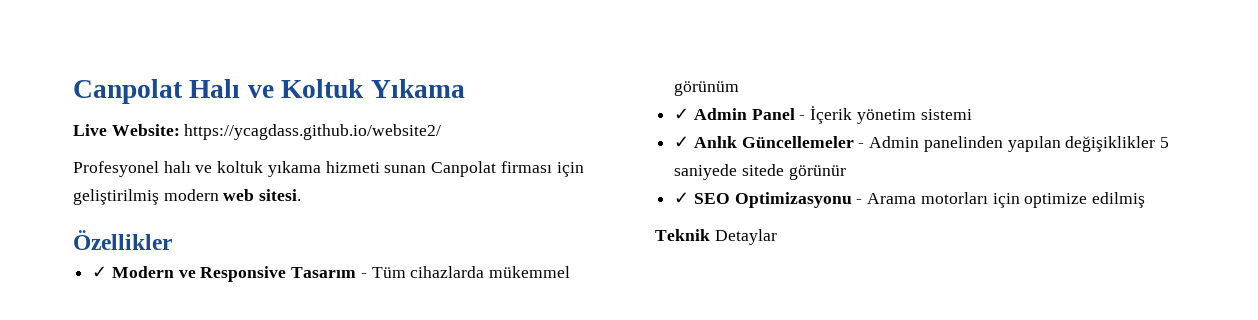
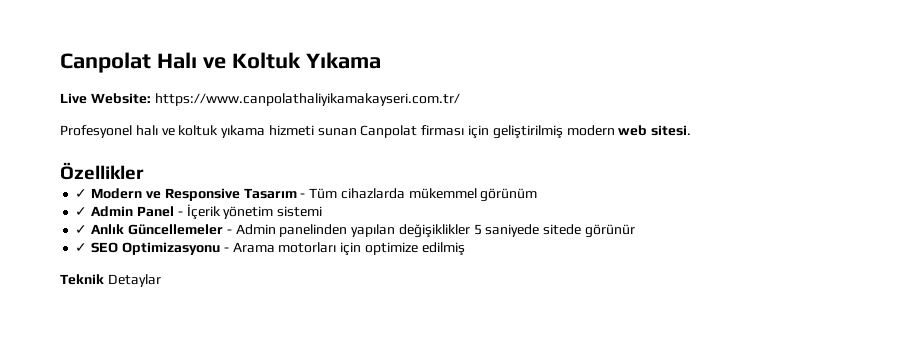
- Live Website: https://ycagdass.github.io/website2/
+ Live Website: https://www.canpolathaliyikamakayseri.com.tr/

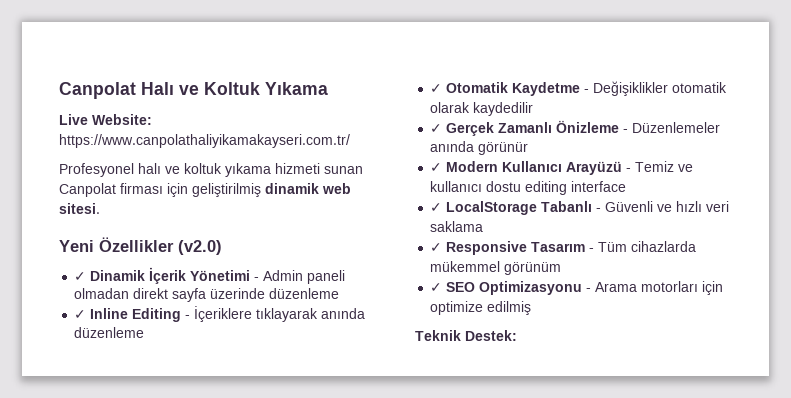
- Profesyonel halı ve koltuk yıkama hizmeti sunan Canpolat firması için geliştirilmiş modern web sitesi.
+ Profesyonel halı ve koltuk yıkama hizmeti sunan Canpolat firması için geliştirilmiş dinamik web sitesi.
- Özellikler
- ✓ Modern ve Responsive Tasarım - Tüm cihazlarda mükemmel görünüm
+ Yeni Özellikler (v2.0)
+ ✓ Dinamik İçerik Yönetimi - Admin paneli olmadan direkt sayfa üzerinde düzenleme
+ ✓ Inline Editing - İçeriklere tıklayarak anında düzenleme
+ ✓ Otomatik Kaydetme - Değişiklikler otomatik olarak kaydedilir
+ ✓ Gerçek Zamanlı Önizleme - Düzenlemeler anında görünür
+ ✓ Modern Kullanıcı Arayüzü - Temiz ve kullanıcı dostu editing interface
+ ✓ LocalStorage Tabanlı - Güvenli ve hızlı veri saklama
+ ✓ Responsive Tasarım - Tüm cihazlarda mükemmel görünüm
- ✓ Admin Panel - İçerik yönetim sistemi
- ✓ Anlık Güncellemeler - Admin panelinden yapılan değişiklikler 5 saniyede sitede görünür
- Teknik Detaylar
+ Teknik Destek:

